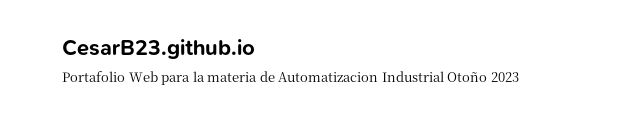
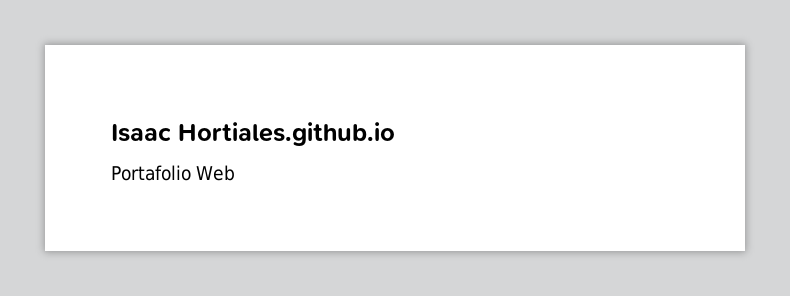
- CesarB23.github.io
+ Isaac Hortiales.github.io
- Portafolio Web para la materia de Automatizacion Industrial Otoño 2023
+ Portafolio Web

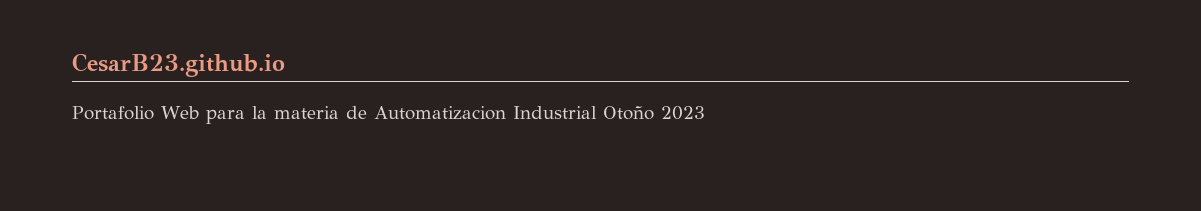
- Isaac Hortiales.github.io
+ CesarB23.github.io
- Portafolio Web
+ Portafolio Web para la materia de Automatizacion Industrial Otoño 2023

